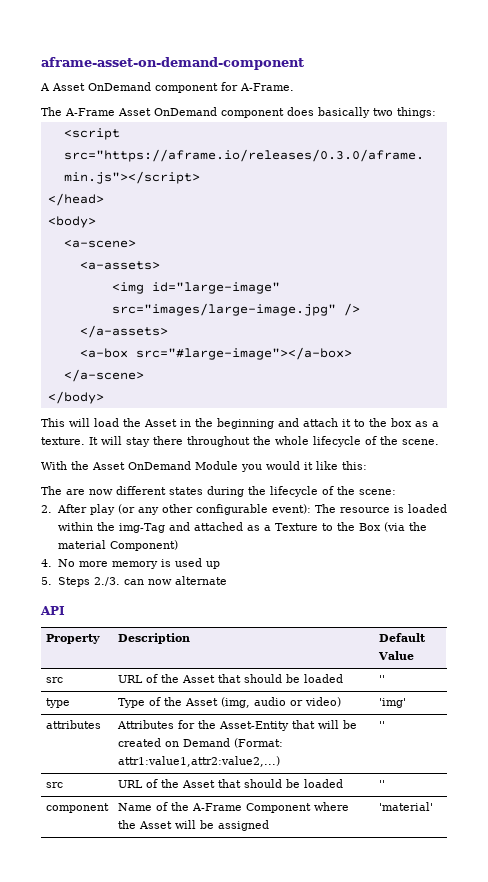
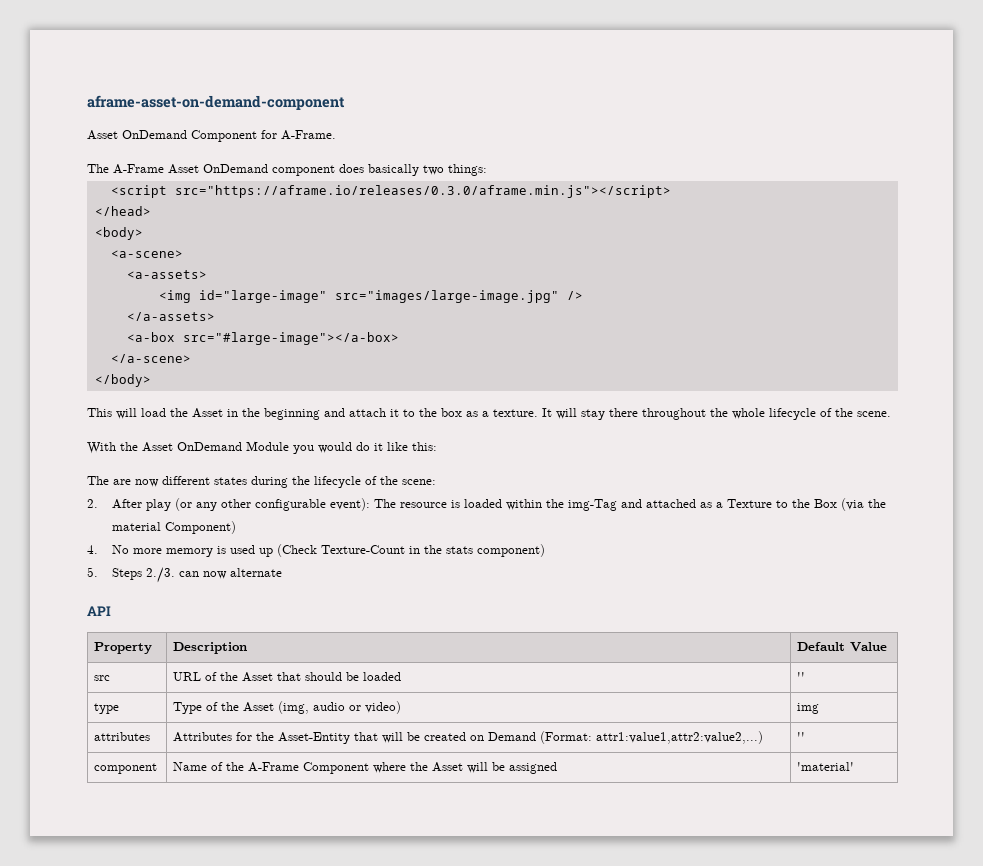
- A Asset OnDemand component for A-Frame.
+ Asset OnDemand Component for A-Frame.
- With the Asset OnDemand Module you would it like this:
+ With the Asset OnDemand Module you would do it like this:
- 4. No more memory is used up
+ 4. No more memory is used up (Check Texture-Count in the stats component)
- type | Type of the Asset (img, audio or video) | 'img'
+ type | Type of the Asset (img, audio or video) | img
  attributes | Attributes for the Asset-Entity that will be created on Demand (Format: attr1:value1,attr2:value2,...) | ''
- src | URL of the Asset that should be loaded | ''

